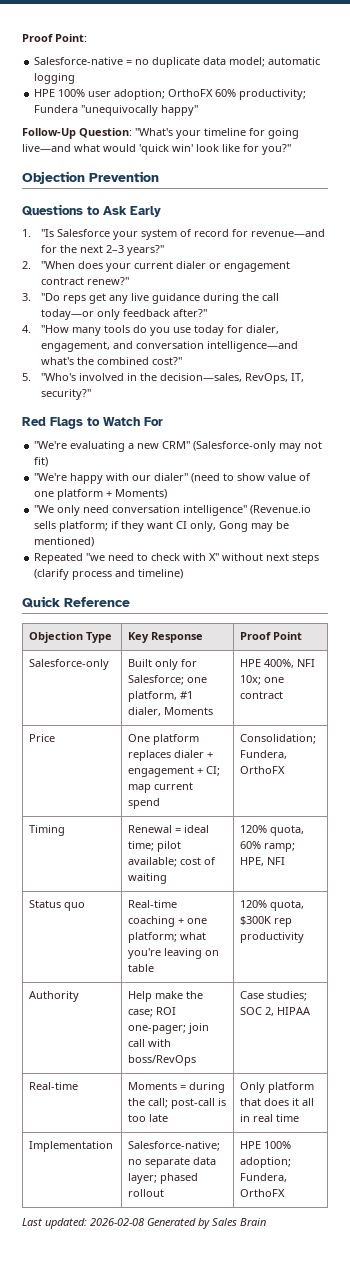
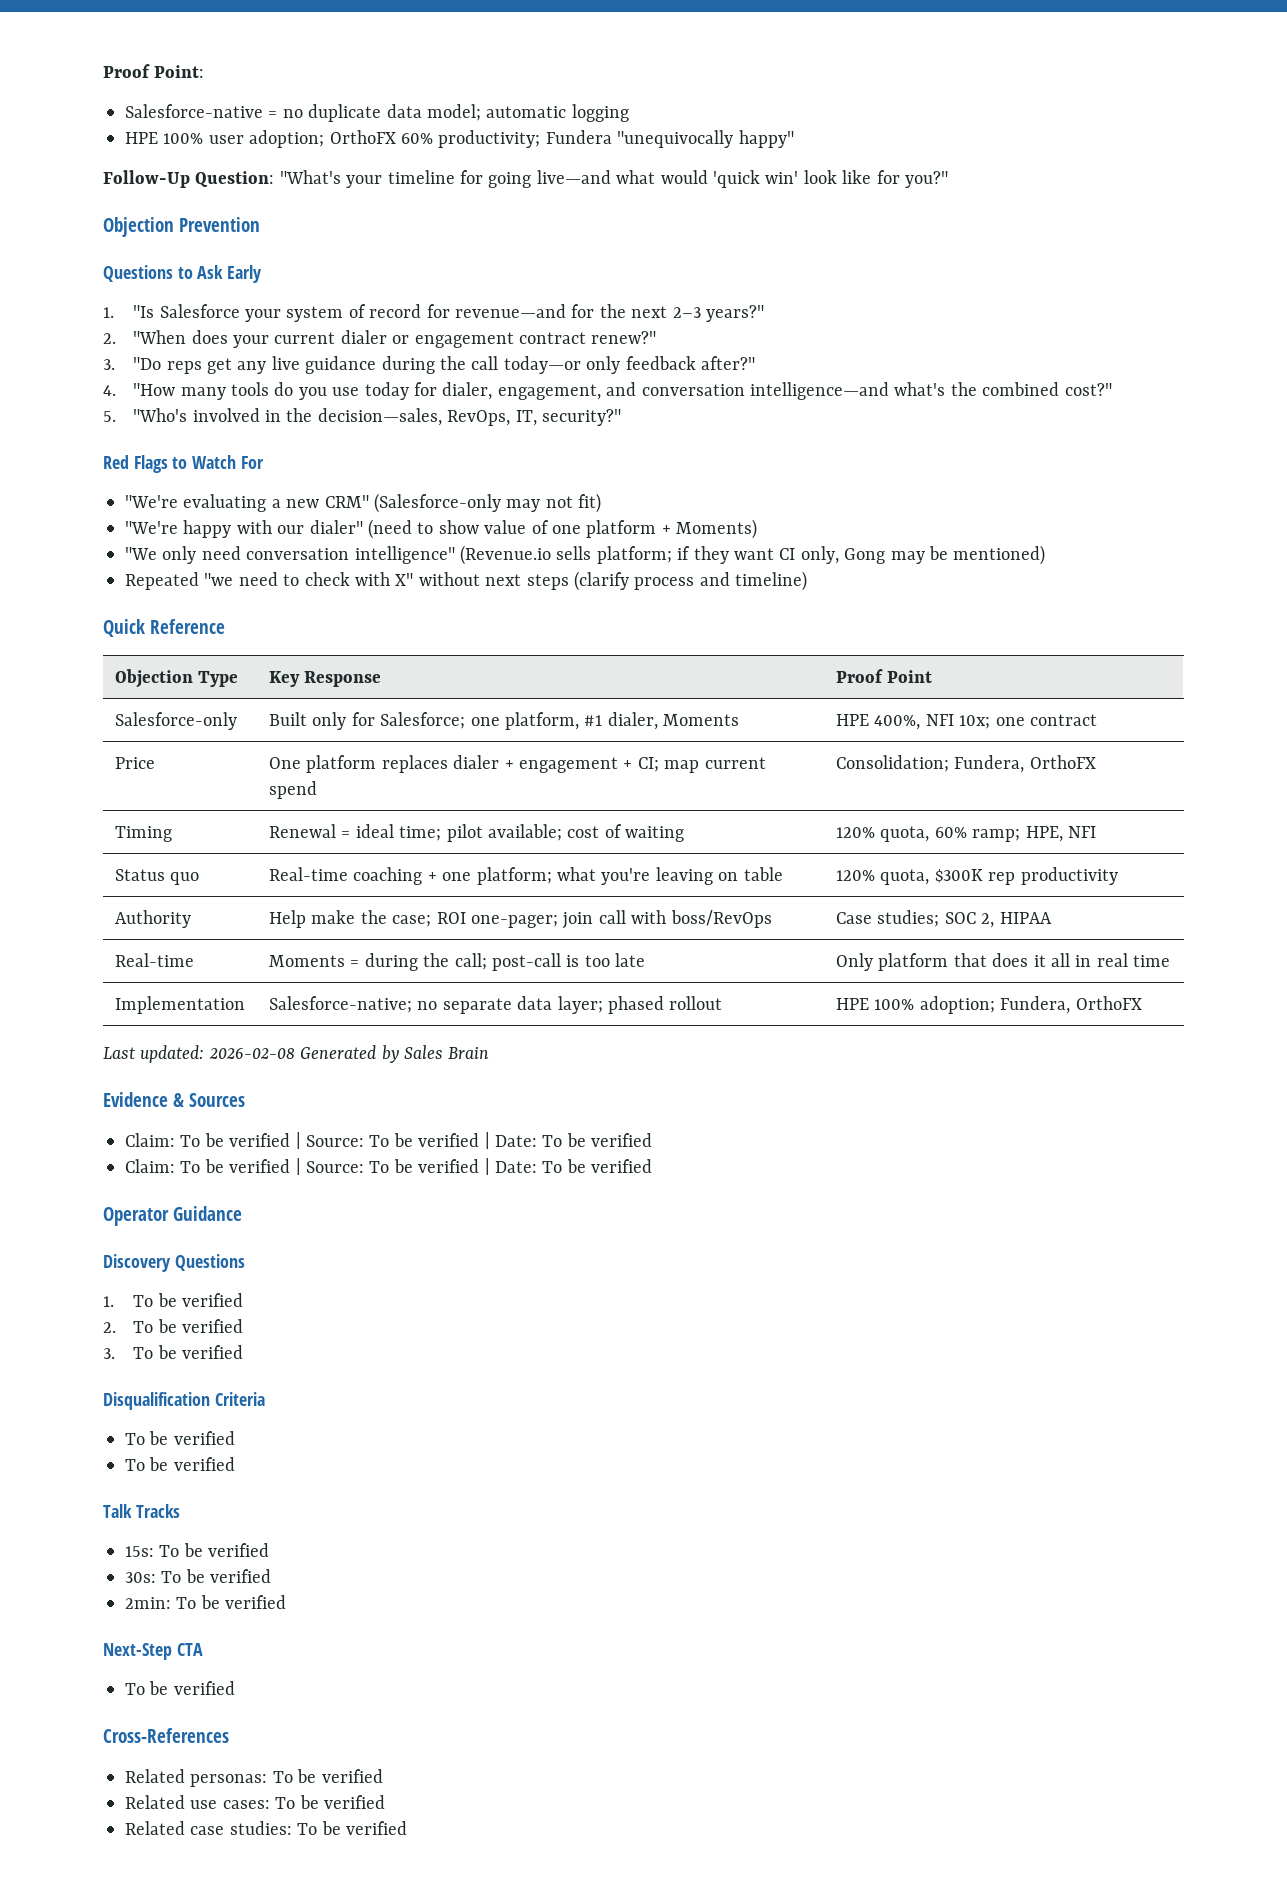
+ Evidence & Sources
+ Claim: To be verified | Source: To be verified | Date: To be verified
+ Claim: To be verified | Source: To be verified | Date: To be verified
+ Operator Guidance
+ Discovery Questions
+ 1. To be verified
+ 2. To be verified
+ 3. To be verified
+ Disqualification Criteria
+ To be verified
+ To be verified
+ Talk Tracks
+ 15s: To be verified
+ 30s: To be verified
+ 2min: To be verified
+ Next-Step CTA
+ To be verified
+ Cross-References
+ Related personas: To be verified
+ Related use cases: To be verified
+ Related case studies: To be verified

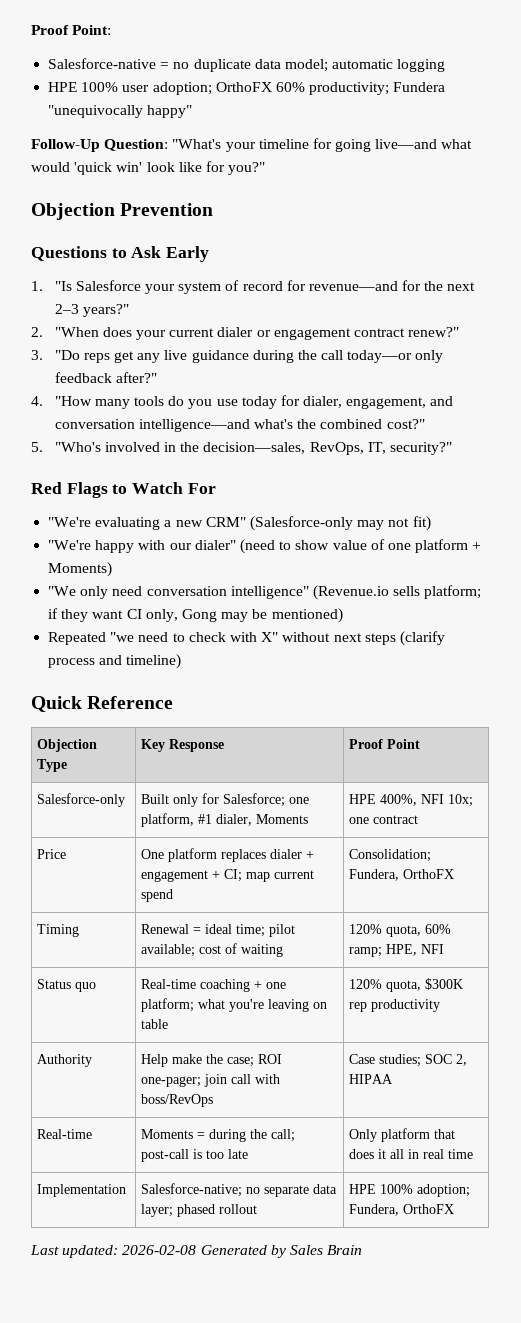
- Evidence & Sources
- Claim: To be verified | Source: To be verified | Date: To be verified
- Claim: To be verified | Source: To be verified | Date: To be verified
- Operator Guidance
- Discovery Questions
- 1. To be verified
- 2. To be verified
- 3. To be verified
- Disqualification Criteria
- To be verified
- To be verified
- Talk Tracks
- 15s: To be verified
- 30s: To be verified
- 2min: To be verified
- Next-Step CTA
- To be verified
- Cross-References
- Related personas: To be verified
- Related use cases: To be verified
- Related case studies: To be verified

